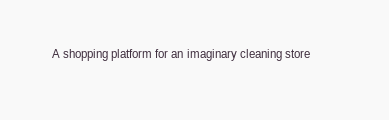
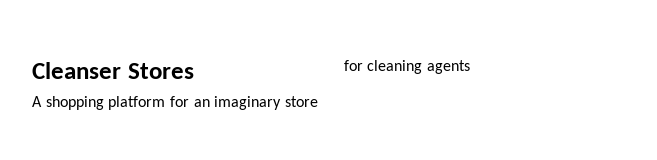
+ Cleanser Stores
- A shopping platform for an imaginary cleaning store
+ A shopping platform for an imaginary store for cleaning agents

